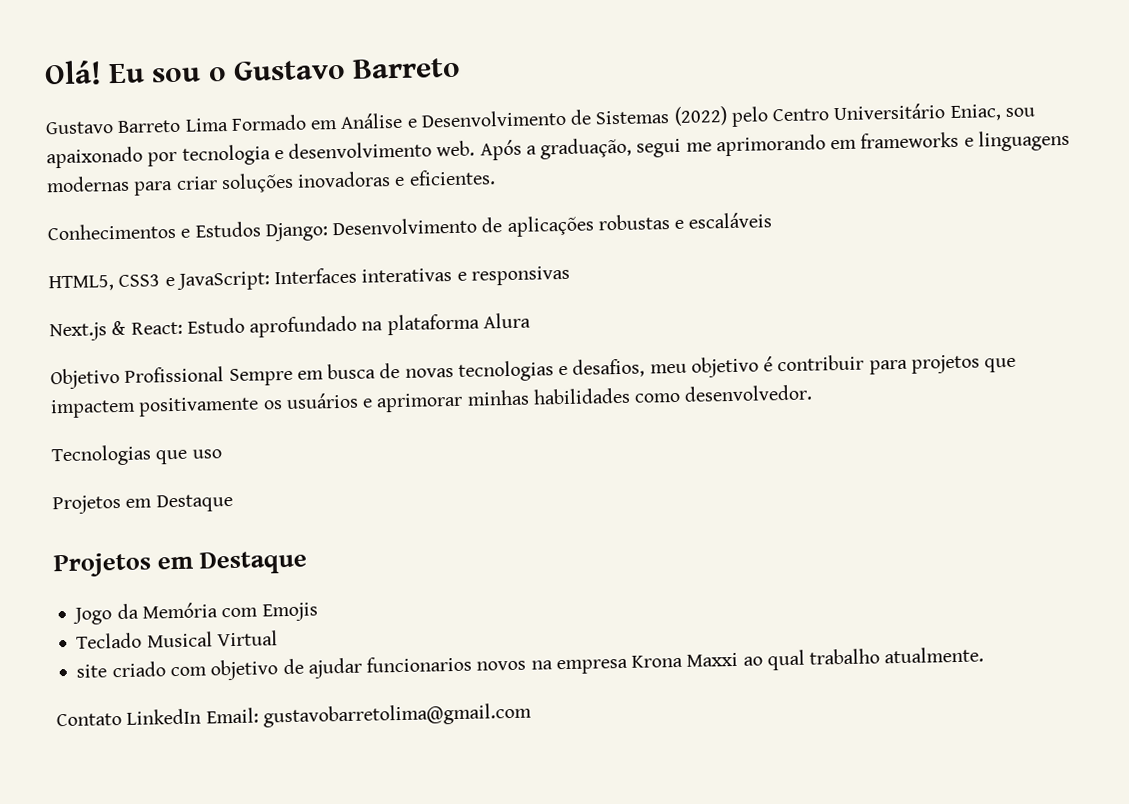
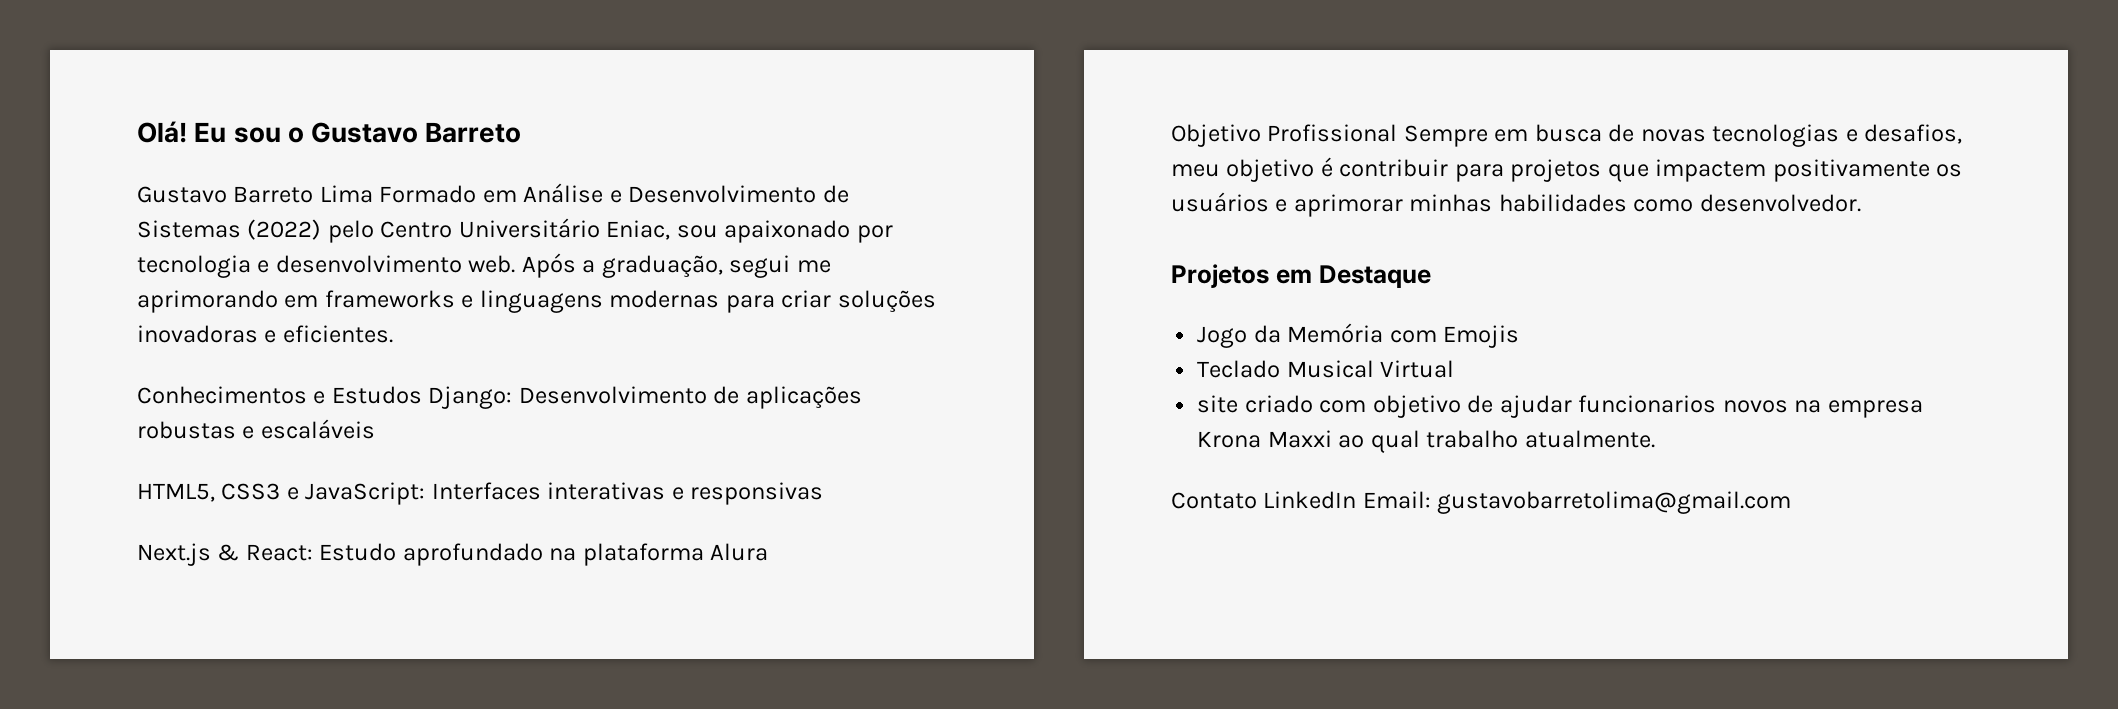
- Tecnologias que uso
- Projetos em Destaque

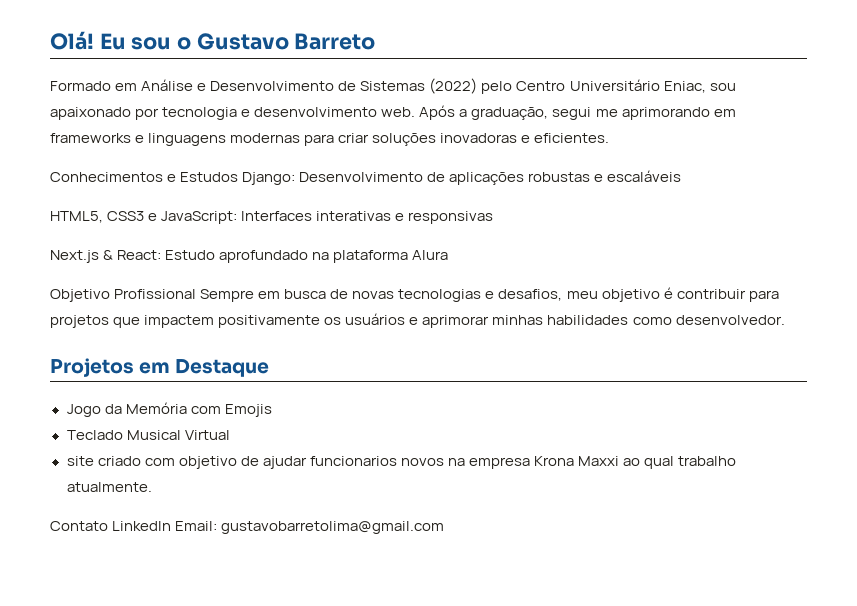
- Gustavo Barreto Lima Formado em Análise e Desenvolvimento de Sistemas (2022) pelo Centro Universitário Eniac, sou apaixonado por tecnologia e desenvolvimento web.
+ Formado em Análise e Desenvolvimento de Sistemas (2022) pelo Centro Universitário Eniac, sou apaixonado por tecnologia e desenvolvimento web.

